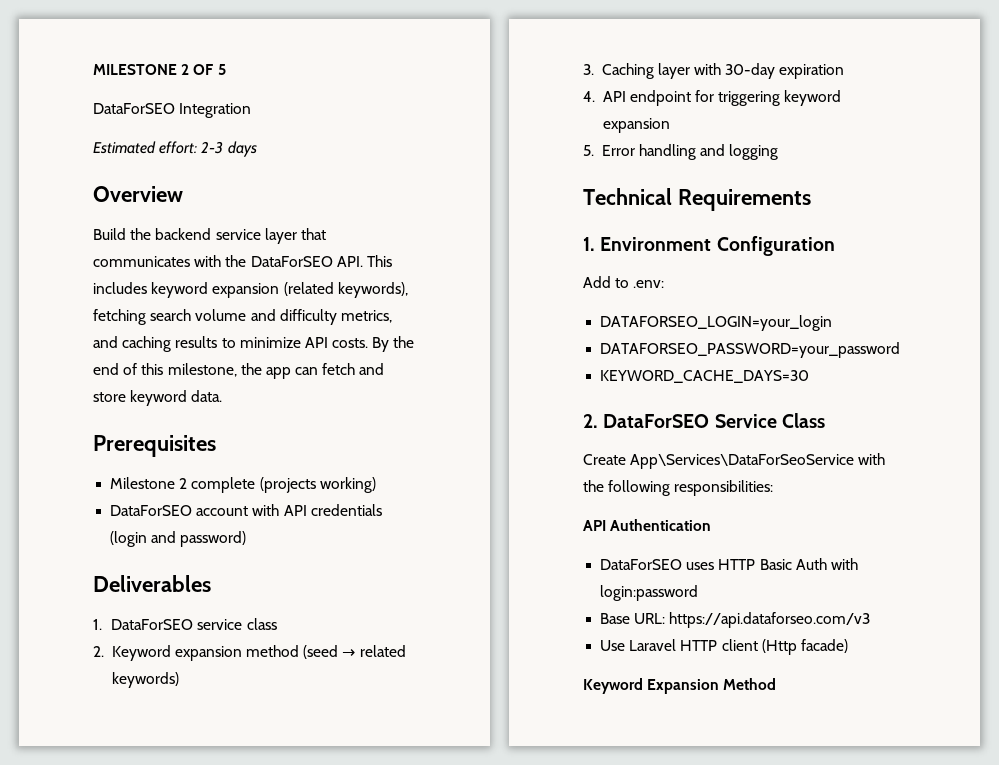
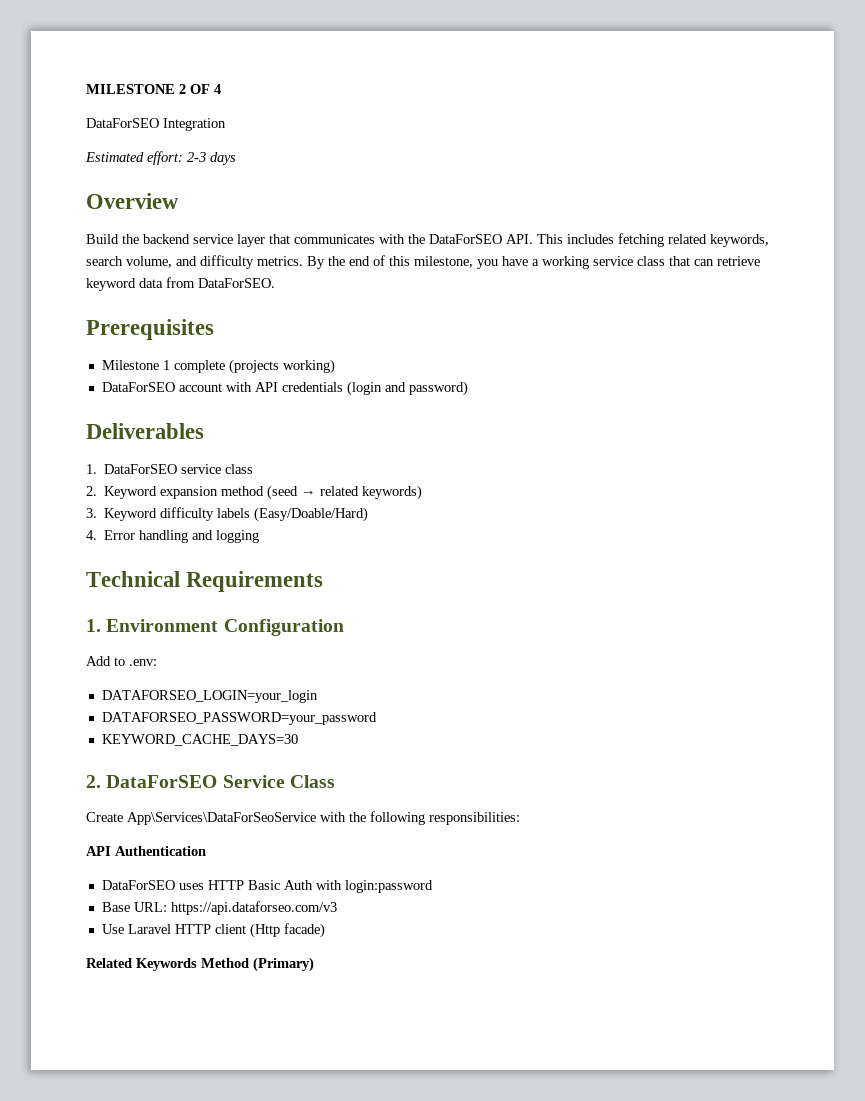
- MILESTONE 2 OF 5
+ MILESTONE 2 OF 4
- Build the backend service layer that communicates with the DataForSEO API. This includes keyword expansion (related keywords), fetching search volume and difficulty metrics, and caching results to minimize API costs.
+ Build the backend service layer that communicates with the DataForSEO API. This includes fetching related keywords, search volume, and difficulty metrics.
- By the end of this milestone, the app can fetch and store keyword data.
+ By the end of this milestone, you have a working service class that can retrieve keyword data from DataForSEO.
- Milestone 2 complete (projects working)
+ Milestone 1 complete (projects working)
- 3. Caching layer with 30-day expiration
- 4. API endpoint for triggering keyword expansion
- 5. Error handling and logging
+ 3. Keyword difficulty labels (Easy/Doable/Hard)
+ 4. Error handling and logging
- Keyword Expansion Method
+ Related Keywords Method (Primary)

